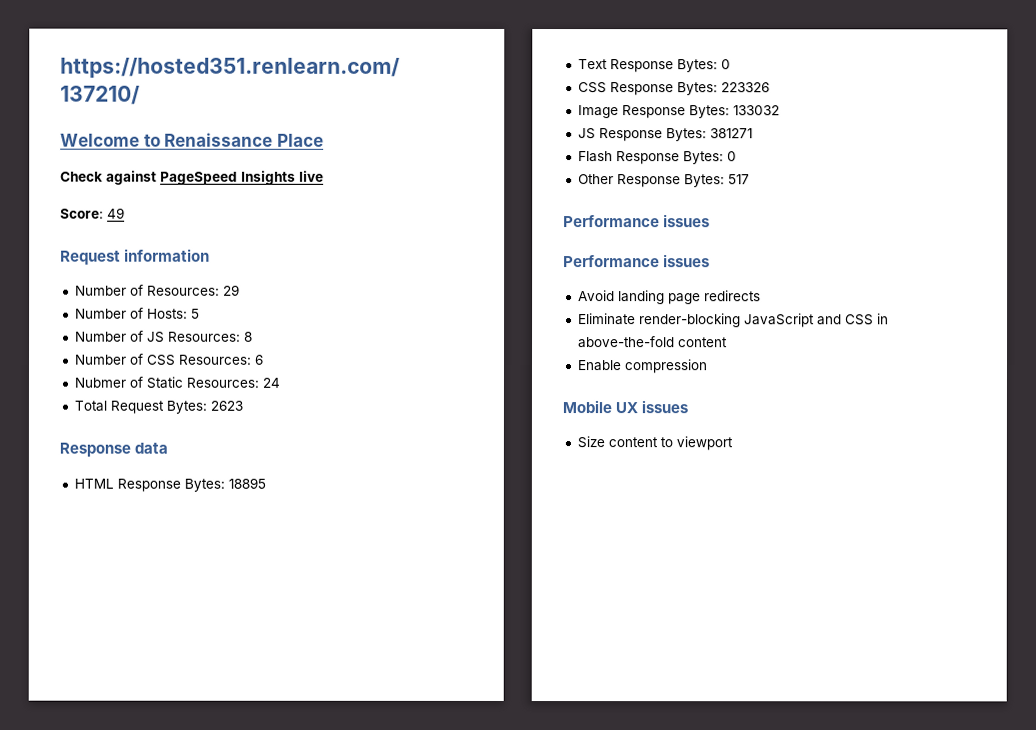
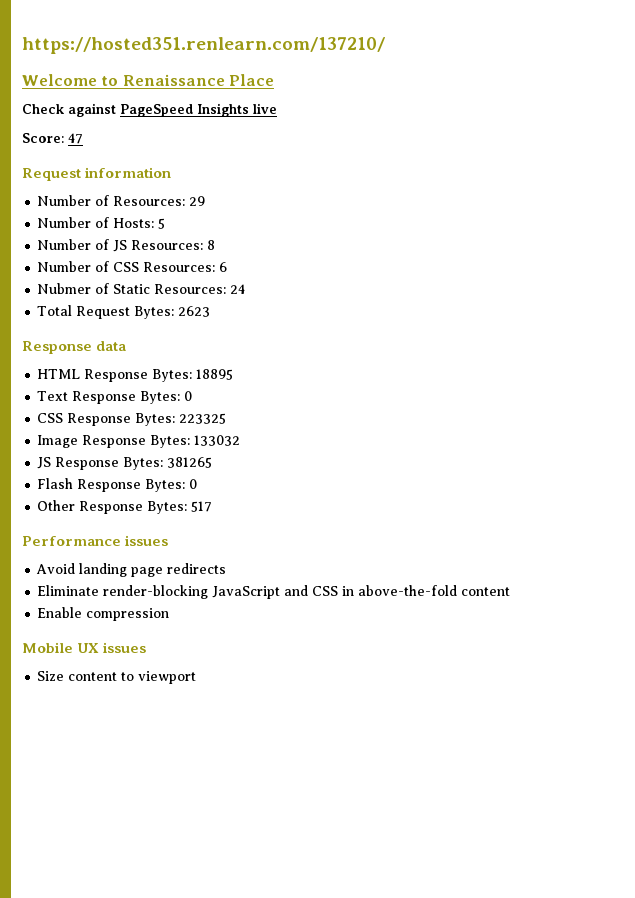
- Score: 49
+ Score: 47
- CSS Response Bytes: 223326
+ CSS Response Bytes: 223325
- JS Response Bytes: 381271
+ JS Response Bytes: 381265
  Other Response Bytes: 517
- Performance issues

